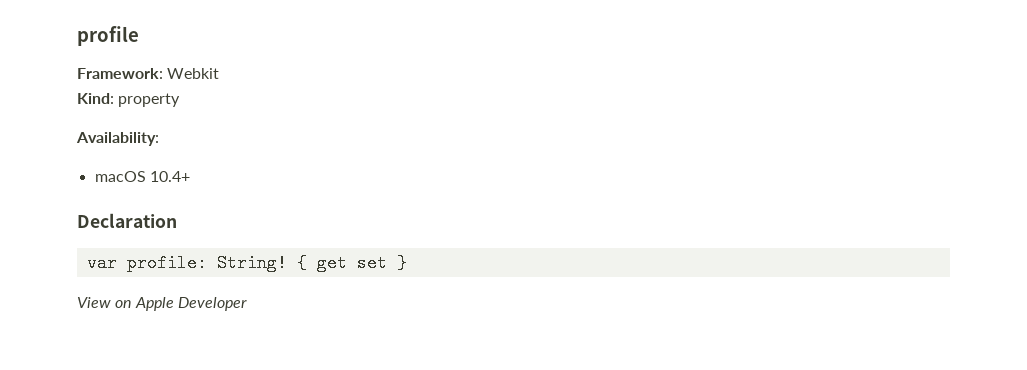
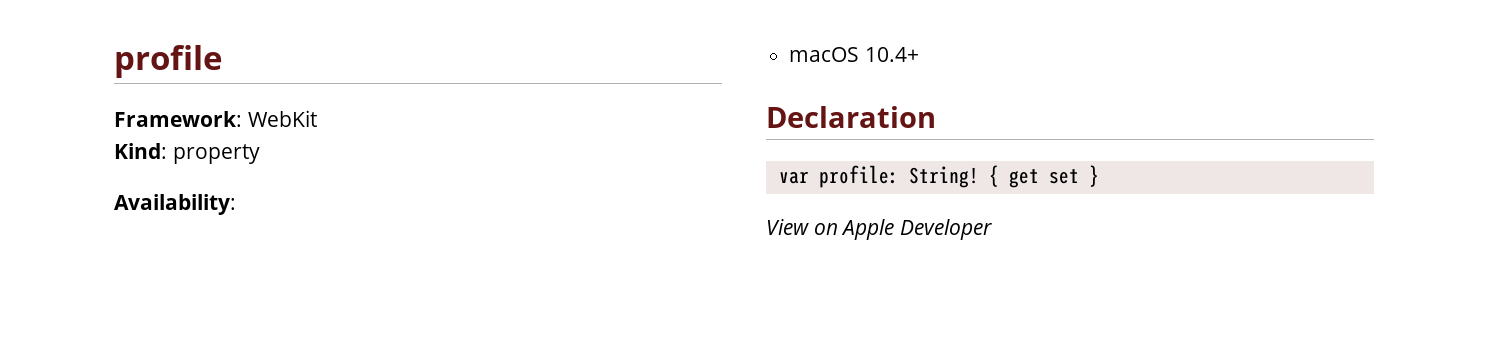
- Framework: Webkit
+ Framework: WebKit

